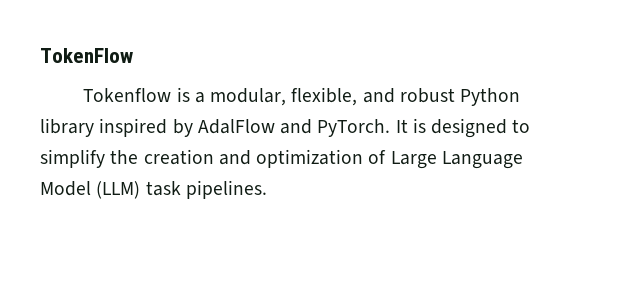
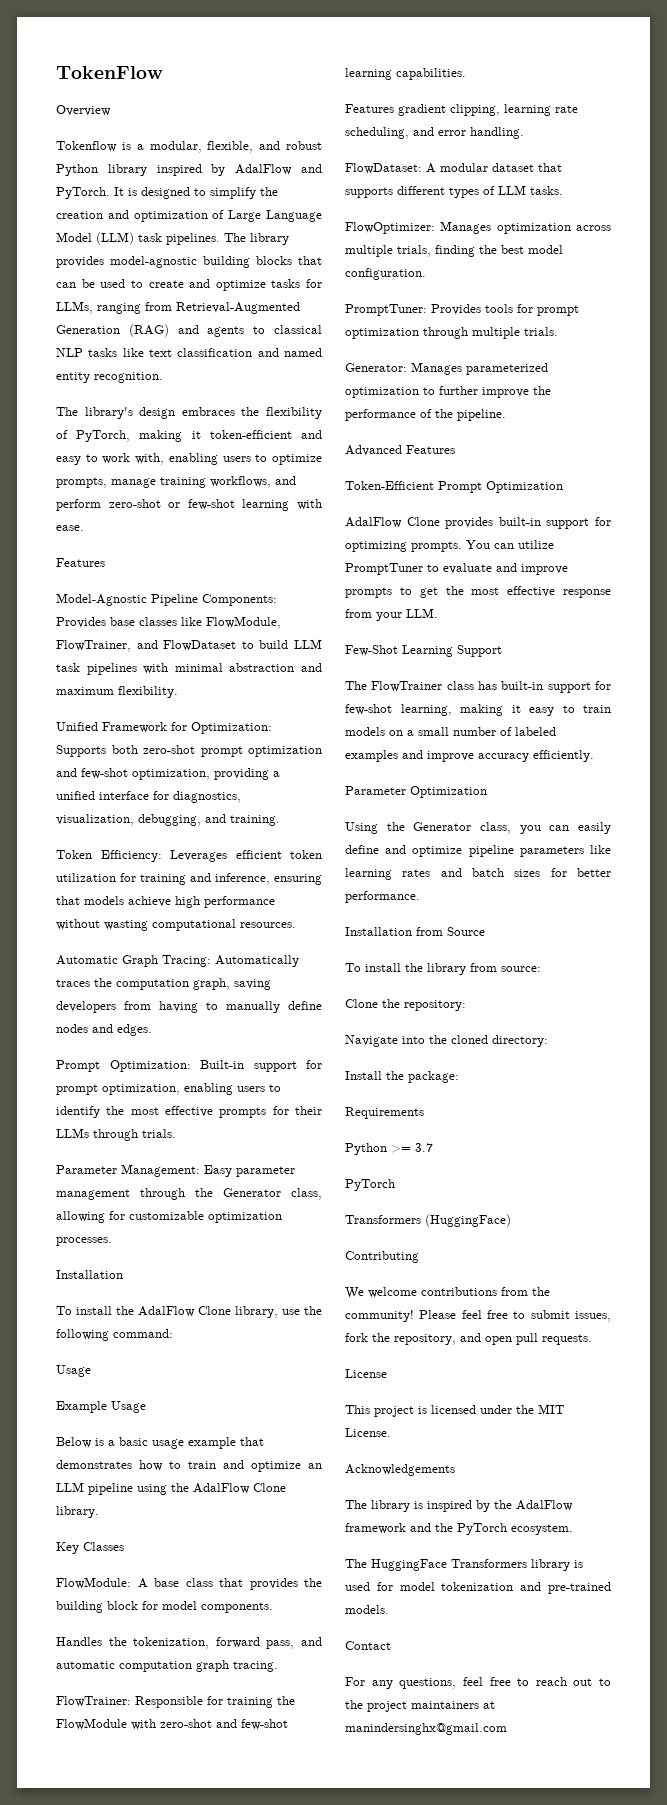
+ Overview
+ The library provides model-agnostic building blocks that can be used to create and optimize tasks for LLMs, ranging from Retrieval-Augmented Generation (RAG) and agents to classical NLP tasks like text classification and named entity recognition.
+ The library's design embraces the flexibility of PyTorch, making it token-efficient and easy to work with, enabling users to optimize prompts, manage training workflows, and perform zero-shot or few-shot learning with ease.
+ Features
+ Model-Agnostic Pipeline Components: Provides base classes like FlowModule, FlowTrainer, and FlowDataset to build LLM task pipelines with minimal abstraction and maximum flexibility.
+ Unified Framework for Optimization: Supports both zero-shot prompt optimization and few-shot optimization, providing a unified interface for diagnostics, visualization, debugging, and training.
+ Token Efficiency: Leverages efficient token utilization for training and inference, ensuring that models achieve high performance without wasting computational resources.
+ Automatic Graph Tracing: Automatically traces the computation graph, saving developers from having to manually define nodes and edges.
+ Prompt Optimization: Built-in support for prompt optimization, enabling users to identify the most effective prompts for their LLMs through trials.
+ Parameter Management: Easy parameter management through the Generator class, allowing for customizable optimization processes.
+ Installation
+ To install the AdalFlow Clone library, use the following command:
+ Usage
+ Example Usage
+ Below is a basic usage example that demonstrates how to train and optimize an LLM pipeline using the AdalFlow Clone library.
+ Key Classes
+ FlowModule: A base class that provides the building block for model components.
+ Handles the tokenization, forward pass, and automatic computation graph tracing.
+ FlowTrainer: Responsible for training the FlowModule with zero-shot and few-shot learning capabilities.
+ Features gradient clipping, learning rate scheduling, and error handling.
+ FlowDataset: A modular dataset that supports different types of LLM tasks.
+ FlowOptimizer: Manages optimization across multiple trials, finding the best model configuration.
+ PromptTuner: Provides tools for prompt optimization through multiple trials.
+ Generator: Manages parameterized optimization to further improve the performance of the pipeline.
+ Advanced Features
+ Token-Efficient Prompt Optimization
+ AdalFlow Clone provides built-in support for optimizing prompts. You can utilize PromptTuner to evaluate and improve prompts to get the most effective response from your LLM.
+ Few-Shot Learning Support
+ The FlowTrainer class has built-in support for few-shot learning, making it easy to train models on a small number of labeled examples and improve accuracy efficiently.
+ Parameter Optimization
+ Using the Generator class, you can easily define and optimize pipeline parameters like learning rates and batch sizes for better performance.
+ Installation from Source
+ To install the library from source:
+ Clone the repository:
+ Navigate into the cloned directory:
+ Install the package:
+ Requirements
+ Python >= 3.7
+ PyTorch
+ Transformers (HuggingFace)
+ Contributing
+ We welcome contributions from the community! Please feel free to submit issues, fork the repository, and open pull requests.
+ License
+ This project is licensed under the MIT License.
+ Acknowledgements
+ The library is inspired by the AdalFlow framework and the PyTorch ecosystem.
+ The HuggingFace Transformers library is used for model tokenization and pre-trained models.
+ Contact
+ For any questions, feel free to reach out to the project maintainers at manindersinghx@gmail.com

